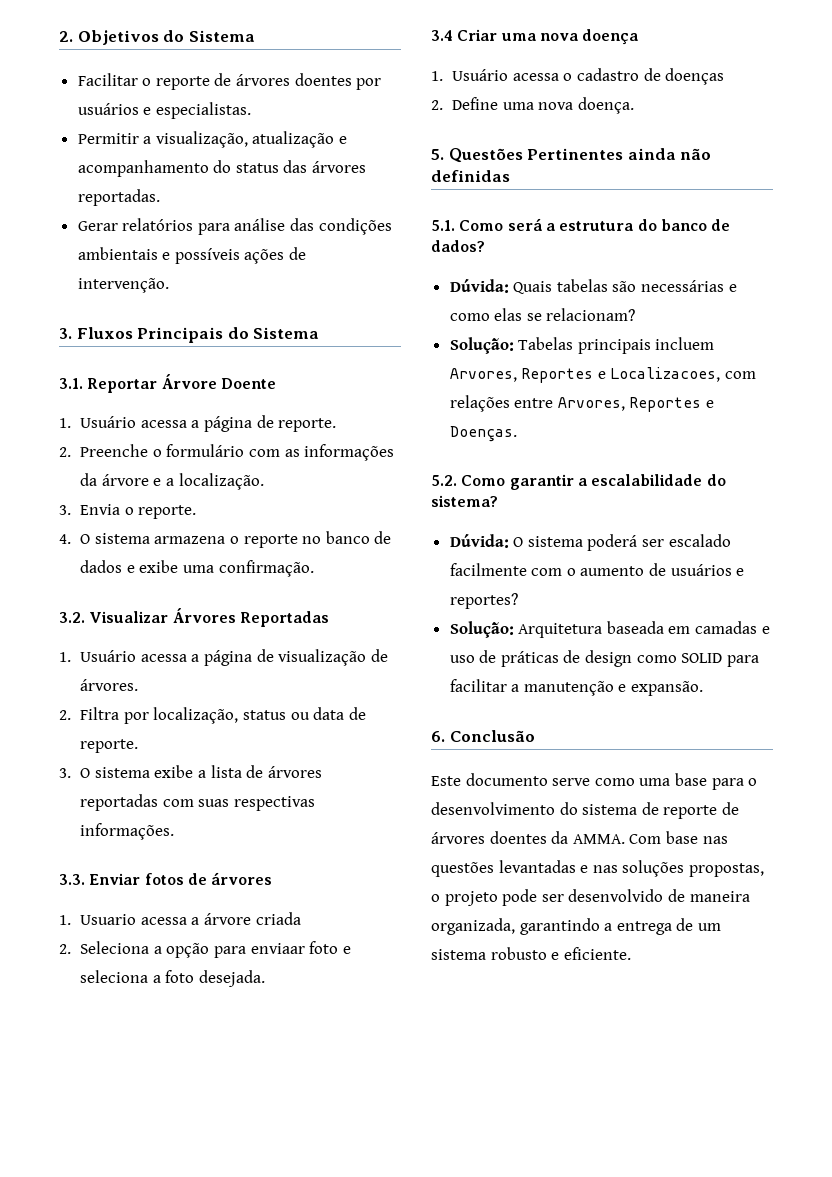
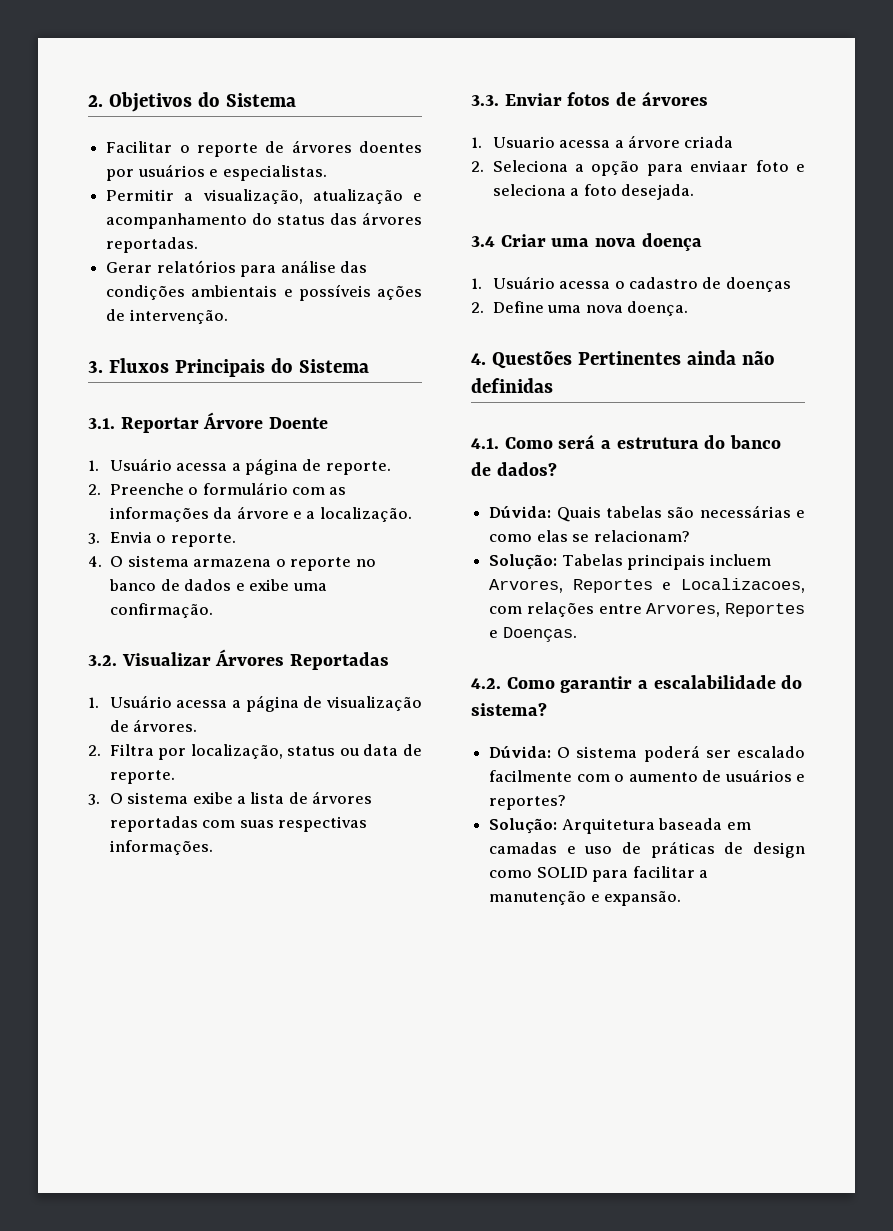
- 5. Questões Pertinentes ainda não definidas
+ 4. Questões Pertinentes ainda não definidas
- 5.1. Como será a estrutura do banco de dados?
+ 4.1. Como será a estrutura do banco de dados?
- 5.2. Como garantir a escalabilidade do sistema?
+ 4.2. Como garantir a escalabilidade do sistema?
- 6. Conclusão
- Este documento serve como uma base para o desenvolvimento do sistema de reporte de árvores doentes da AMMA. Com base nas questões levantadas e nas soluções propostas, o projeto pode ser desenvolvido de maneira organizada, garantindo a entrega de um sistema robusto e eficiente.

